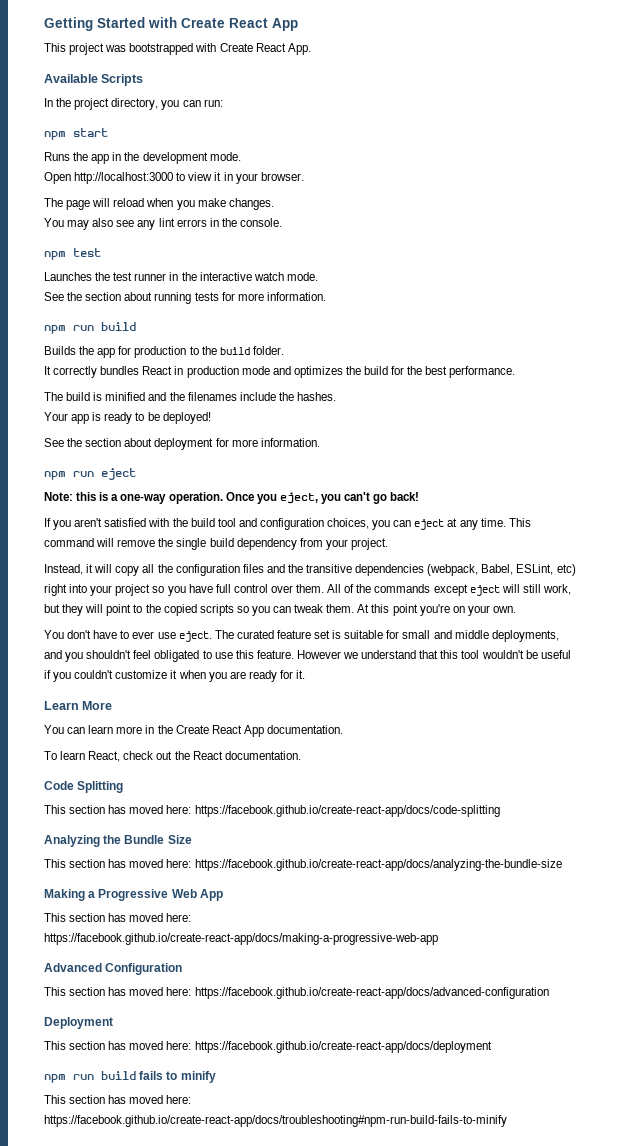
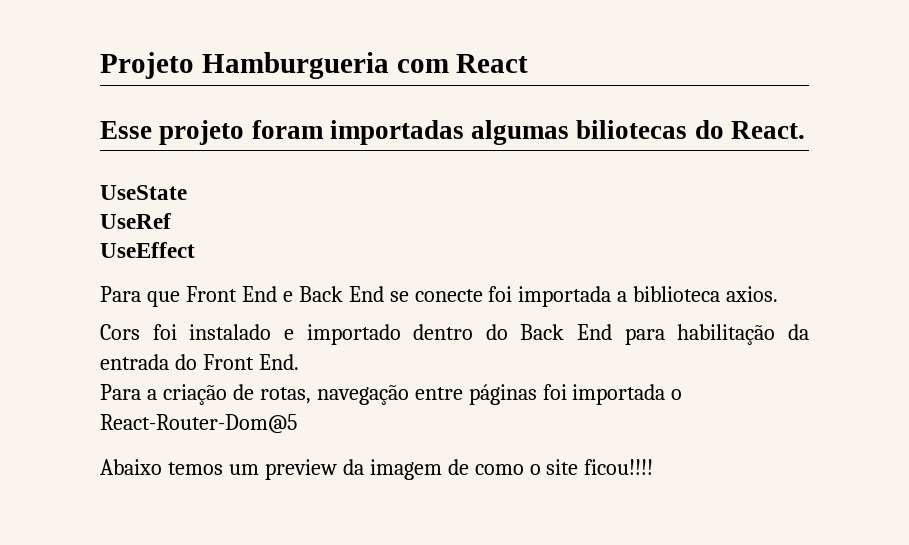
- Getting Started with Create React App
- This project was bootstrapped with Create React App.
- Available Scripts
- In the project directory, you can run:
- npm start
- Runs the app in the development mode.
- Open http://localhost:3000 to view it in your browser.
- The page will reload when you make changes.
- You may also see any lint errors in the console.
- npm test
- Launches the test runner in the interactive watch mode.
- See the section about running tests for more information.
- npm run build
- Builds the app for production to the build folder.
- It correctly bundles React in production mode and optimizes the build for the best performance.
- The build is minified and the filenames include the hashes.
- Your app is ready to be deployed!
- See the section about deployment for more information.
- npm run eject
- Note: this is a one-way operation. Once you eject, you can't go back!
- If you aren't satisfied with the build tool and configuration choices, you can eject at any time. This command will remove the single build dependency from your project.
- Instead, it will copy all the configuration files and the transitive dependencies (webpack, Babel, ESLint, etc) right into your project so you have full control over them. All of the commands except eject will still work, but they will point to the copied scripts so you can tweak them. At this point you're on your own.
- You don't have to ever use eject. The curated feature set is suitable for small and middle deployments, and you shouldn't feel obligated to use this feature. However we understand that this tool wouldn't be useful if you couldn't customize it when you are ready for it.
- Learn More
- You can learn more in the Create React App documentation.
- To learn React, check out the React documentation.
- Code Splitting
- This section has moved here: https://facebook.github.io/create-react-app/docs/code-splitting
- Analyzing the Bundle Size
- This section has moved here: https://facebook.github.io/create-react-app/docs/analyzing-the-bundle-size
- Making a Progressive Web App
- This section has moved here: https://facebook.github.io/create-react-app/docs/making-a-progressive-web-app
- Advanced Configuration
- This section has moved here: https://facebook.github.io/create-react-app/docs/advanced-configuration
- Deployment
- This section has moved here: https://facebook.github.io/create-react-app/docs/deployment
- npm run build fails to minify
- This section has moved here: https://facebook.github.io/create-react-app/docs/troubleshooting#npm-run-build-fails-to-minify
+ Projeto Hamburgueria com React
+ Esse projeto foram importadas algumas biliotecas do React.
+ UseState
+ UseRef
+ UseEffect
+ Para que Front End e Back End se conecte foi importada a biblioteca axios.
+ Cors foi instalado e importado dentro do Back End para habilitação da entrada do Front End.
+ Para a criação de rotas, navegação entre páginas foi importada o React-Router-Dom@5
+ Abaixo temos um preview da imagem de como o site ficou!!!!

